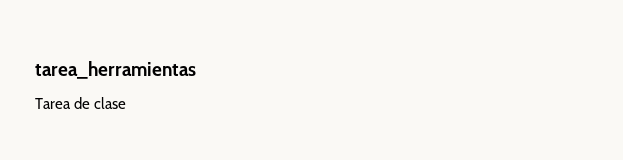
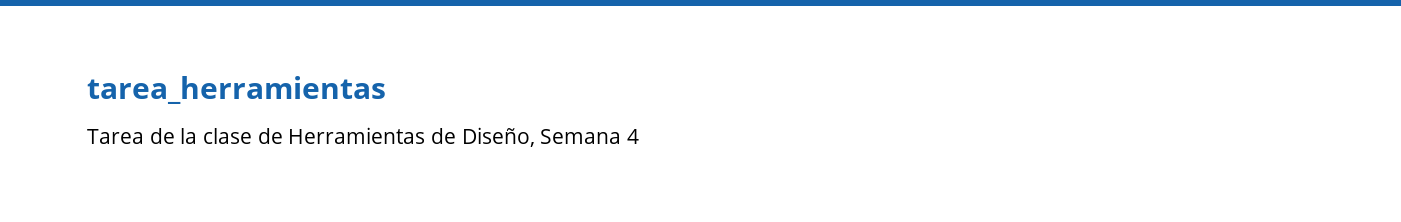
- Tarea de clase
+ Tarea de la clase de Herramientas de Diseño, Semana 4

